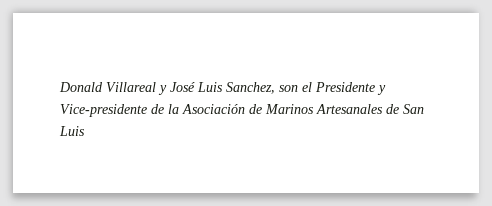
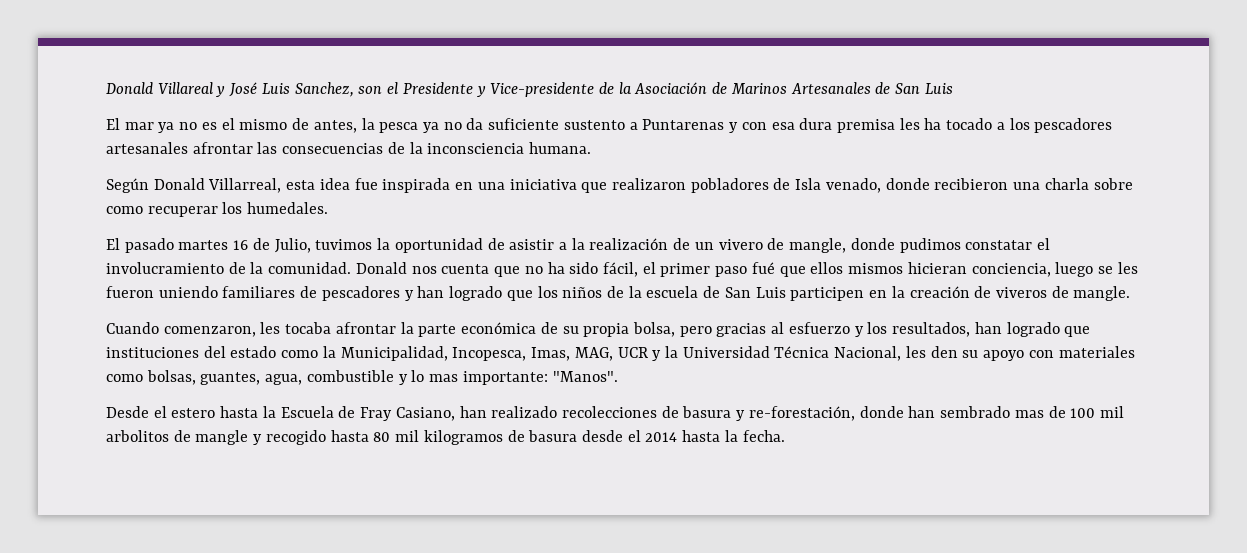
+ El mar ya no es el mismo de antes, la pesca ya no da suficiente sustento a Puntarenas y con esa dura premisa les ha tocado a los pescadores artesanales afrontar las consecuencias de la inconsciencia humana.
+ Según Donald Villarreal, esta idea fue inspirada en una iniciativa que realizaron pobladores de Isla venado, donde recibieron una charla sobre como recuperar los humedales.
+ El pasado martes 16 de Julio, tuvimos la oportunidad de asistir a la realización de un vivero de mangle, donde pudimos constatar el involucramiento de la comunidad. Donald nos cuenta que no ha sido fácil, el primer paso fué que ellos mismos hicieran conciencia, luego se les fueron uniendo familiares de pescadores y han logrado que los niños de la escuela de San Luis participen en la creación de viveros de mangle.
+ Cuando comenzaron, les tocaba afrontar la parte económica de su propia bolsa, pero gracias al esfuerzo y los resultados, han logrado que instituciones del estado como la Municipalidad, Incopesca, Imas, MAG, UCR y la Universidad Técnica Nacional, les den su apoyo con materiales como bolsas, guantes, agua, combustible y lo mas importante: "Manos".
+ Desde el estero hasta la Escuela de Fray Casiano, han realizado recolecciones de basura y re-forestación, donde han sembrado mas de 100 mil arbolitos de mangle y recogido hasta 80 mil kilogramos de basura desde el 2014 hasta la fecha.

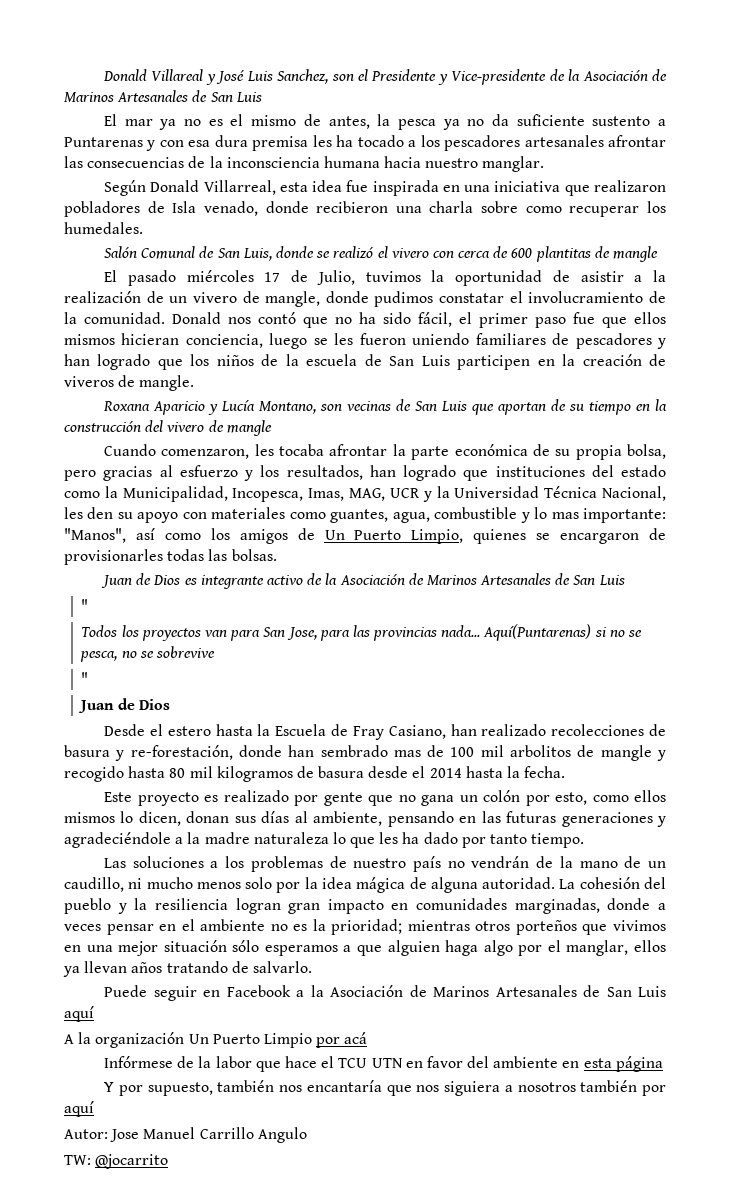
- El mar ya no es el mismo de antes, la pesca ya no da suficiente sustento a Puntarenas y con esa dura premisa les ha tocado a los pescadores artesanales afrontar las consecuencias de la inconsciencia humana.
+ El mar ya no es el mismo de antes, la pesca ya no da suficiente sustento a Puntarenas y con esa dura premisa les ha tocado a los pescadores artesanales afrontar las consecuencias de la inconsciencia humana hacia nuestro manglar.
+ Salón Comunal de San Luis, donde se realizó el vivero con cerca de 600 plantitas de mangle
- El pasado martes 16 de Julio, tuvimos la oportunidad de asistir a la realización de un vivero de mangle, donde pudimos constatar el involucramiento de la comunidad.
+ El pasado miércoles 17 de Julio, tuvimos la oportunidad de asistir a la realización de un vivero de mangle, donde pudimos constatar el involucramiento de la comunidad.
- Donald nos cuenta que no ha sido fácil, el primer paso fué que ellos mismos hicieran conciencia, luego se les fueron uniendo familiares de pescadores y han logrado que los niños de la escuela de San Luis participen en la creación de viveros de mangle.
+ Donald nos contó que no ha sido fácil, el primer paso fue que ellos mismos hicieran conciencia, luego se les fueron uniendo familiares de pescadores y han logrado que los niños de la escuela de San Luis participen en la creación de viveros de mangle.
+ Roxana Aparicio y Lucía Montano, son vecinas de San Luis que aportan de su tiempo en la construcción del vivero de mangle
- Cuando comenzaron, les tocaba afrontar la parte económica de su propia bolsa, pero gracias al esfuerzo y los resultados, han logrado que instituciones del estado como la Municipalidad, Incopesca, Imas, MAG, UCR y la Universidad Técnica Nacional, les den su apoyo con materiales como bolsas, guantes, agua, combustible y lo mas importante: "Manos".
+ Cuando comenzaron, les tocaba afrontar la parte económica de su propia bolsa, pero gracias al esfuerzo y los resultados, han logrado que instituciones del estado como la Municipalidad, Incopesca, Imas, MAG, UCR y la Universidad Técnica Nacional, les den su apoyo con materiales como guantes, agua, combustible y lo mas importante: "Manos", así como los amigos de Un Puerto Limpio, quienes se encargaron de provisionarles todas las bolsas.
+ Juan de Dios es integrante activo de la Asociación de Marinos Artesanales de San Luis
+ "
+ Todos los proyectos van para San Jose, para las provincias nada... Aquí(Puntarenas) si no se pesca, no se sobrevive
+ "
+ Juan de Dios
+ Este proyecto es realizado por gente que no gana un colón por esto, como ellos mismos lo dicen, donan sus días al ambiente, pensando en las futuras generaciones y agradeciéndole a la madre naturaleza lo que les ha dado por tanto tiempo.
+ Las soluciones a los problemas de nuestro país no vendrán de la mano de un caudillo, ni mucho menos solo por la idea mágica de alguna autoridad. La cohesión del pueblo y la resiliencia logran gran impacto en comunidades marginadas, donde a veces pensar en el ambiente no es la prioridad; mientras otros porteños que vivimos en una mejor situación sólo esperamos a que alguien haga algo por el manglar, ellos ya llevan años tratando de salvarlo.
+ Puede seguir en Facebook a la Asociación de Marinos Artesanales de San Luis aquí
+ A la organización Un Puerto Limpio por acá
+ Infórmese de la labor que hace el TCU UTN en favor del ambiente en esta página
+ Y por supuesto, también nos encantaría que nos siguiera a nosotros también por aquí
+ Autor: Jose Manuel Carrillo Angulo
+ TW: @jocarrito

